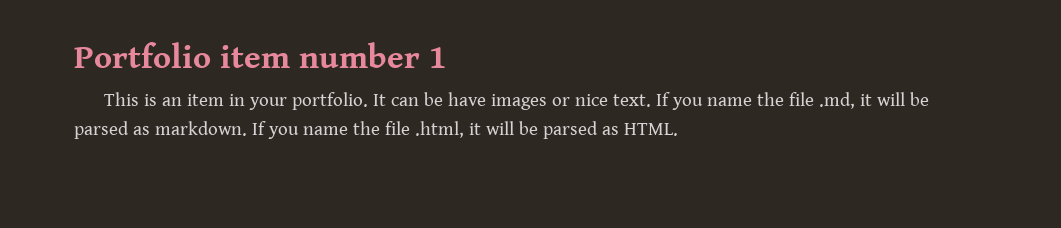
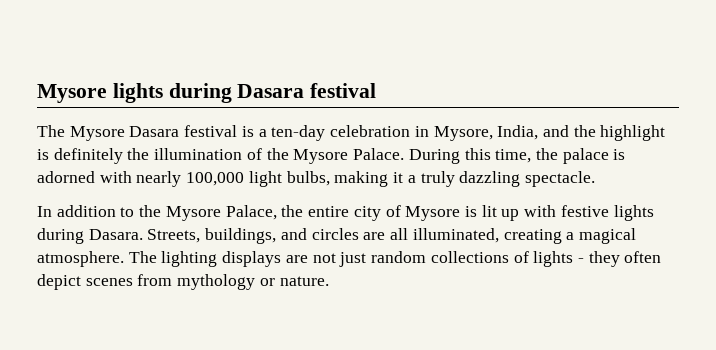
- Portfolio item number 1
- This is an item in your portfolio. It can be have images or nice text. If you name the file .md, it will be parsed as markdown. If you name the file .html, it will be parsed as HTML.
+ Mysore lights during Dasara festival
+ The Mysore Dasara festival is a ten-day celebration in Mysore, India, and the highlight is definitely the illumination of the Mysore Palace. During this time, the palace is adorned with nearly 100,000 light bulbs, making it a truly dazzling spectacle.
+ In addition to the Mysore Palace, the entire city of Mysore is lit up with festive lights during Dasara. Streets, buildings, and circles are all illuminated, creating a magical atmosphere. The lighting displays are not just random collections of lights - they often depict scenes from mythology or nature.

